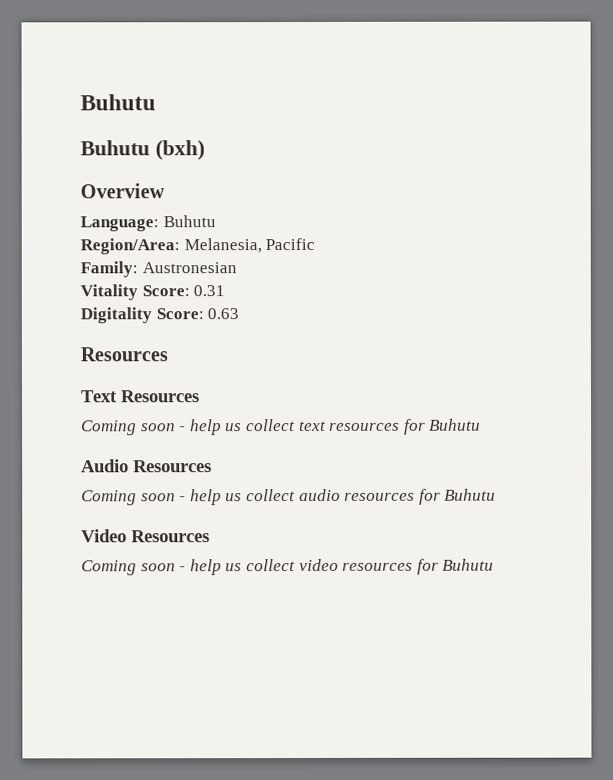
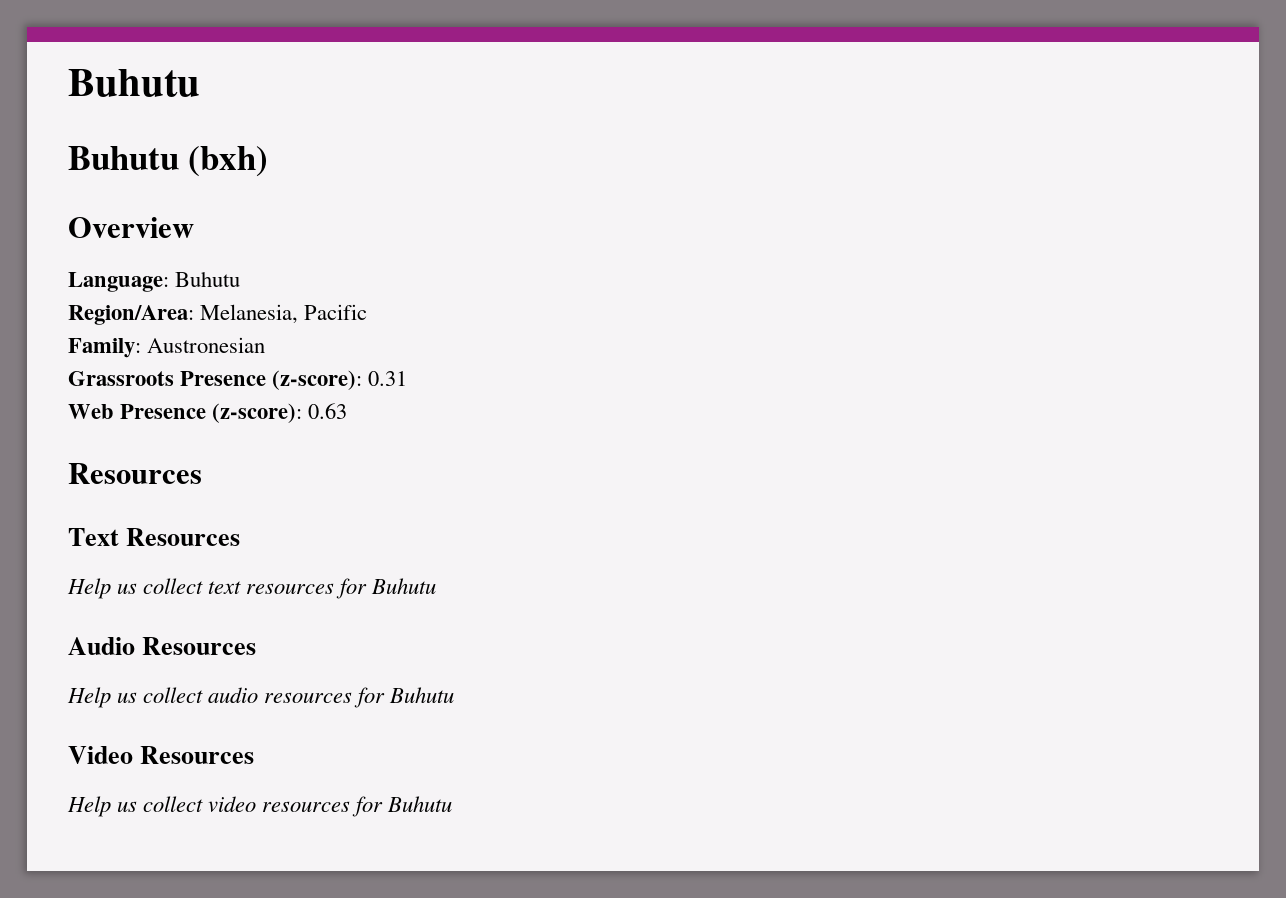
- Vitality Score: 0.31
- Digitality Score: 0.63
+ Grassroots Presence (z-score): 0.31
+ Web Presence (z-score): 0.63
- Coming soon - help us collect text resources for Buhutu
+ Help us collect text resources for Buhutu
- Coming soon - help us collect audio resources for Buhutu
+ Help us collect audio resources for Buhutu
- Coming soon - help us collect video resources for Buhutu
+ Help us collect video resources for Buhutu

